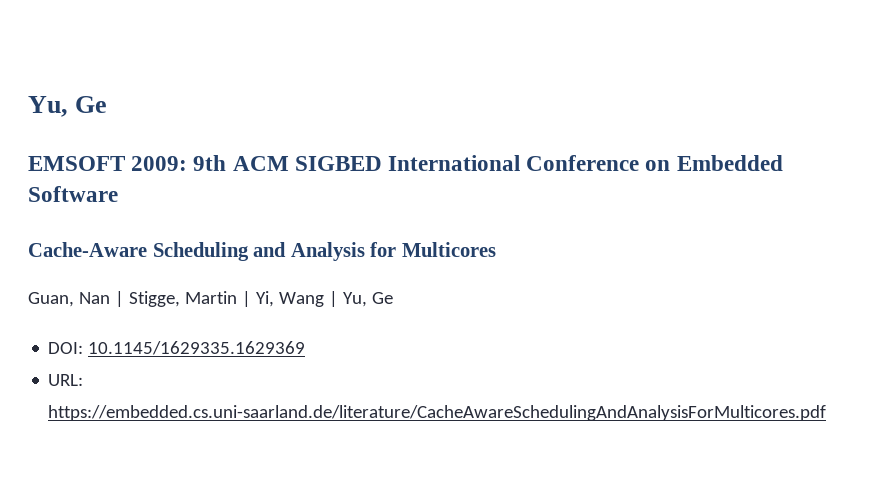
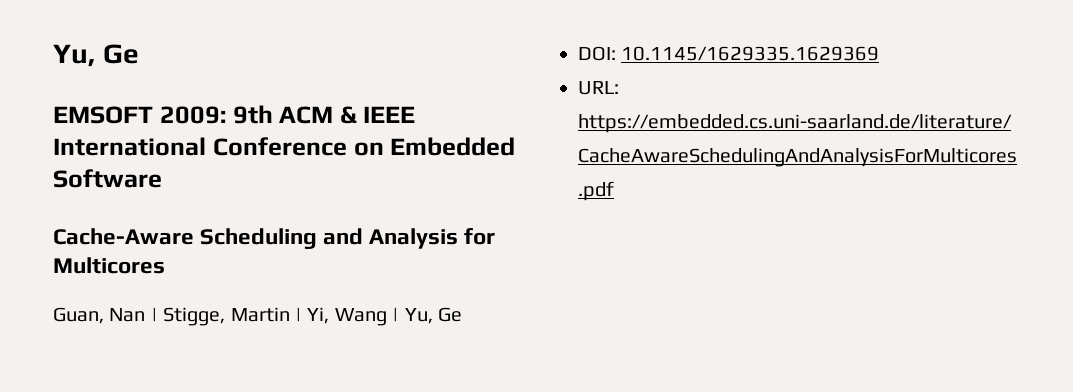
- EMSOFT 2009: 9th ACM SIGBED International Conference on Embedded Software
+ EMSOFT 2009: 9th ACM & IEEE International Conference on Embedded Software

